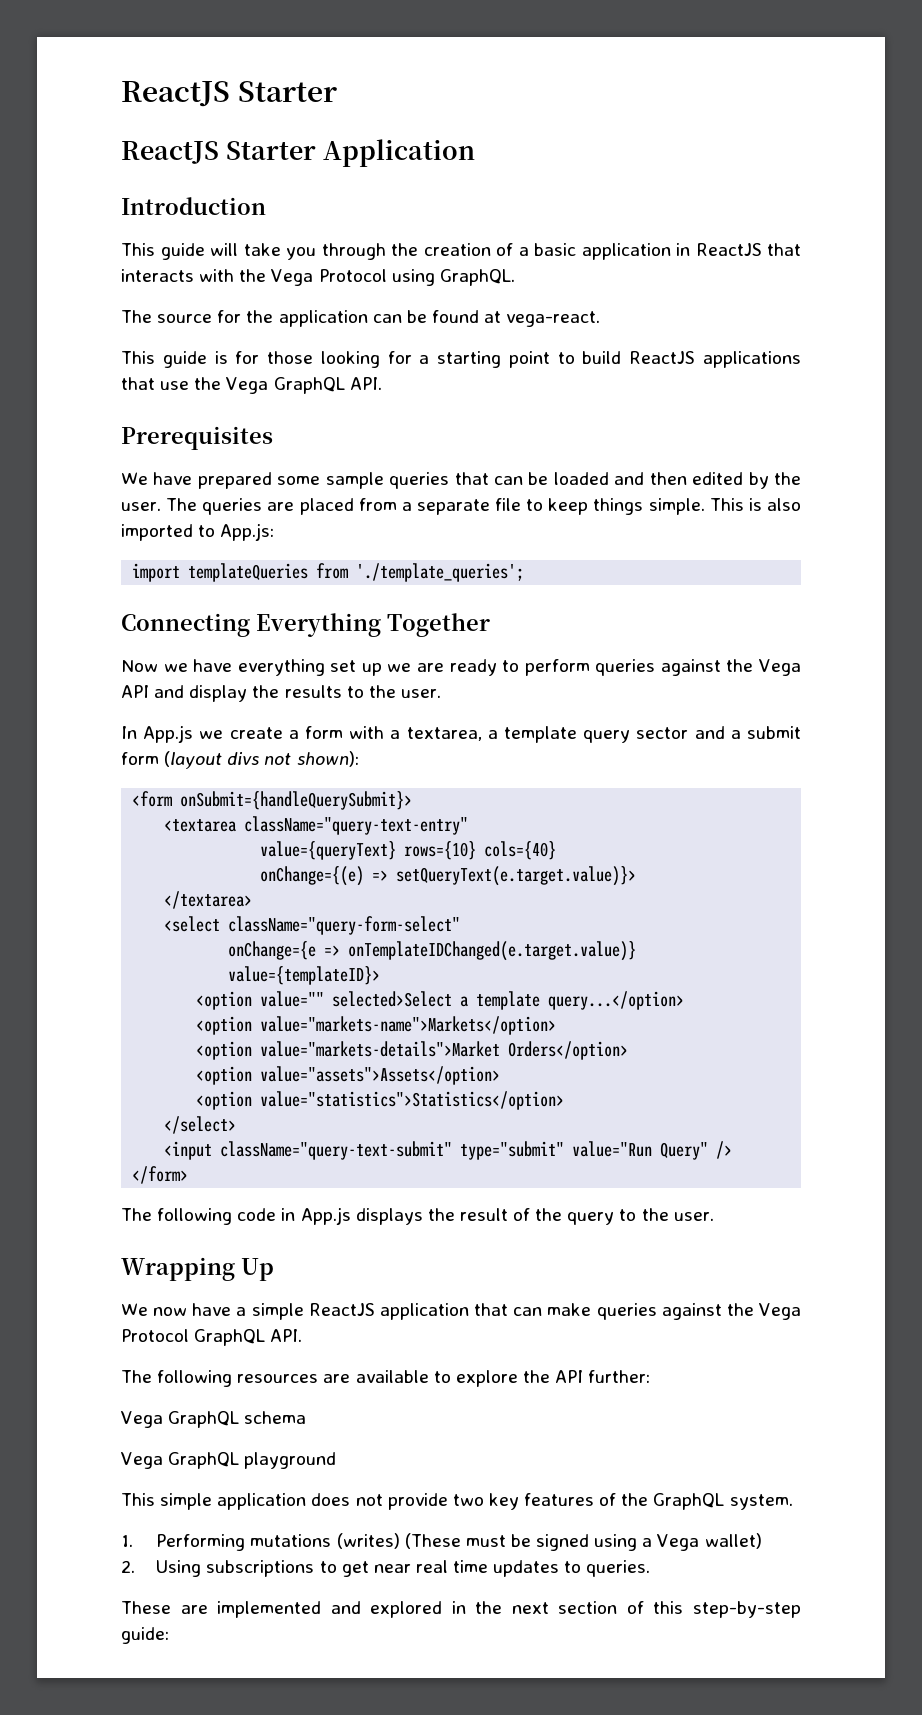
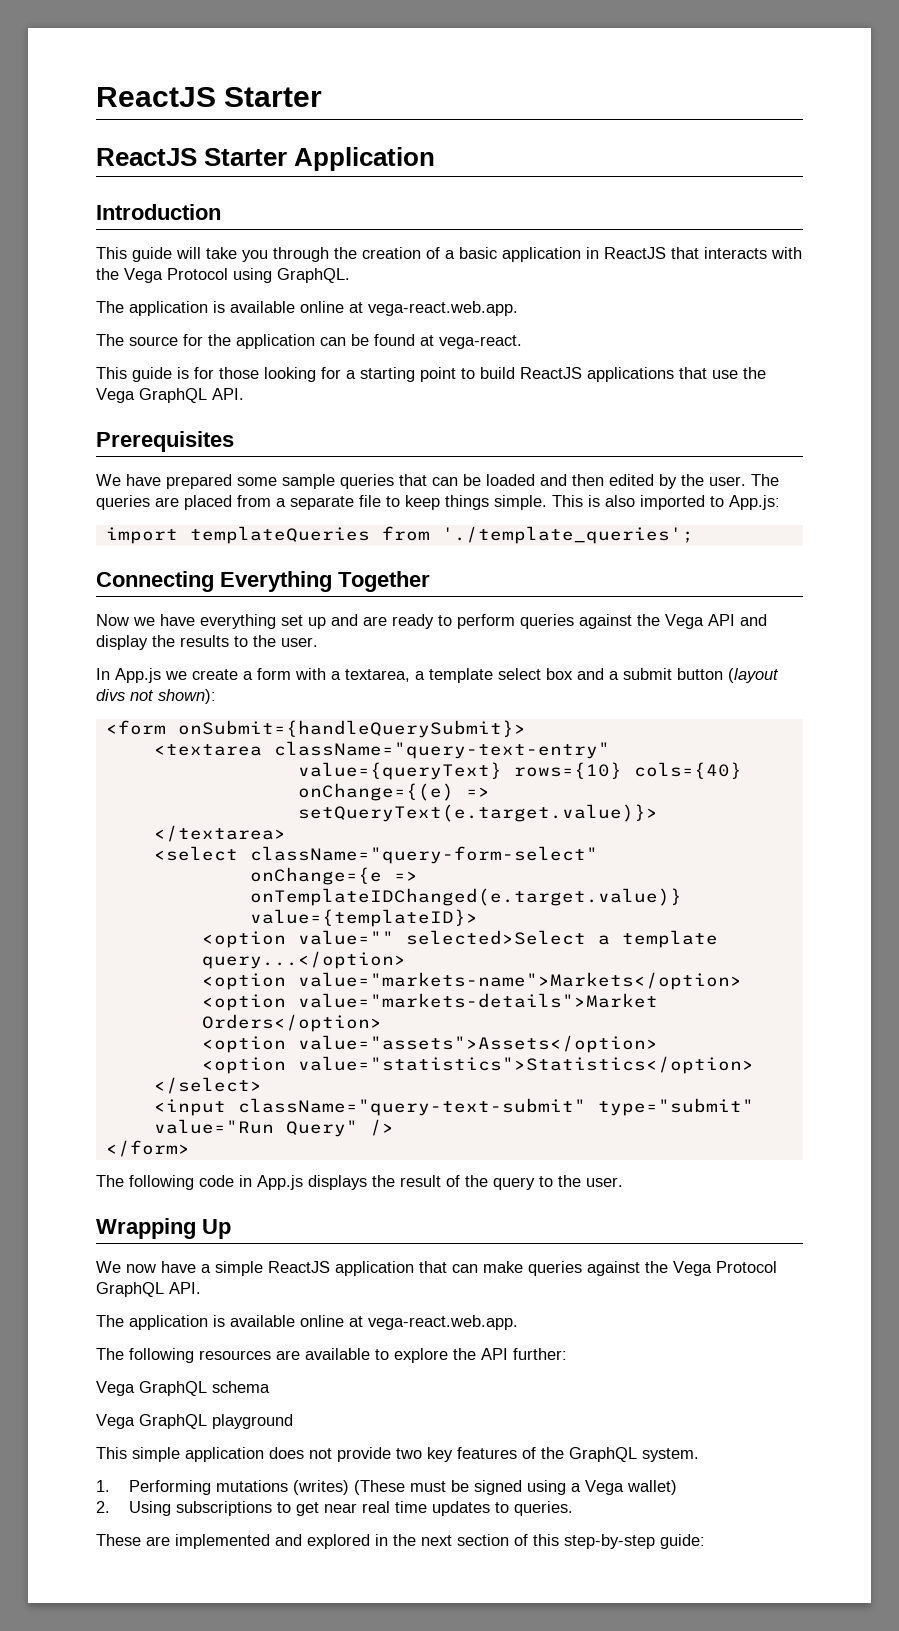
  This guide will take you through the creation of a basic application in ReactJS that interacts with the Vega Protocol using GraphQL.
+ The application is available online at vega-react.web.app.
- Now we have everything set up we are ready to perform queries against the Vega API and display the results to the user.
+ Now we have everything set up and are ready to perform queries against the Vega API and display the results to the user.
- In App.js we create a form with a textarea, a template query sector and a submit form (layout divs not shown):
+ In App.js we create a form with a textarea, a template select box and a submit button (layout divs not shown):
  We now have a simple ReactJS application that can make queries against the Vega Protocol GraphQL API.
+ The application is available online at vega-react.web.app.

